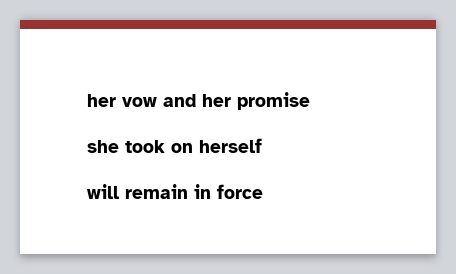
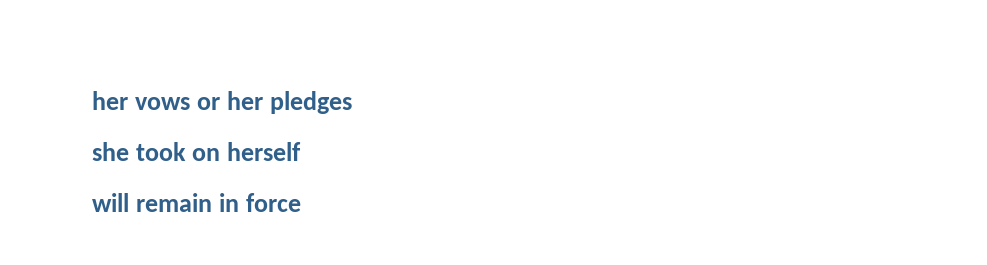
- her vow and her promise
+ her vows or her pledges

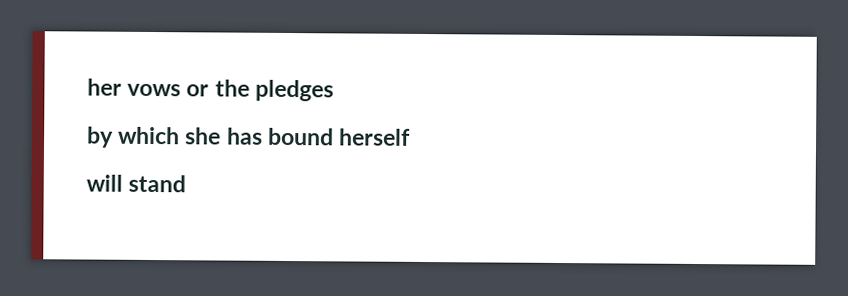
- her vows or her pledges
+ her vows or the pledges
- she took on herself
+ by which she has bound herself
- will remain in force
+ will stand

